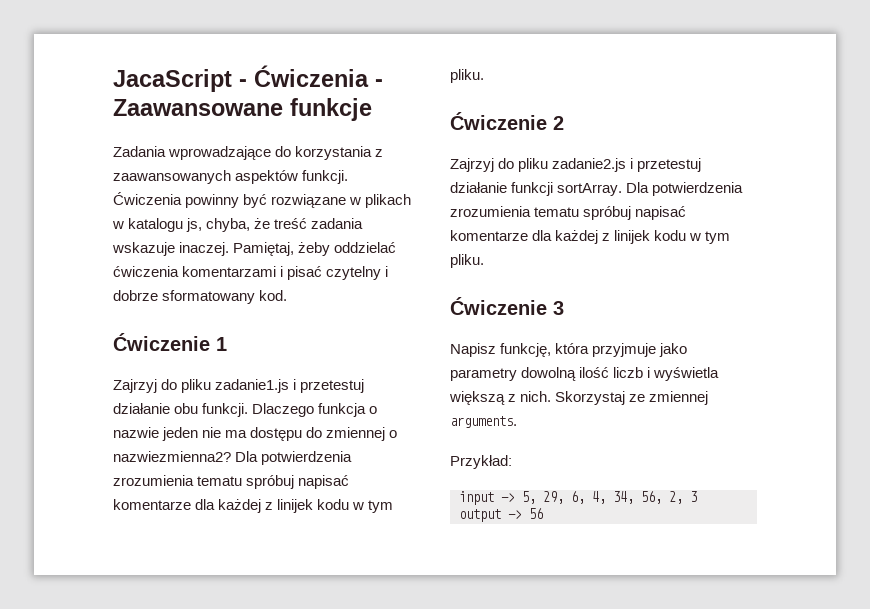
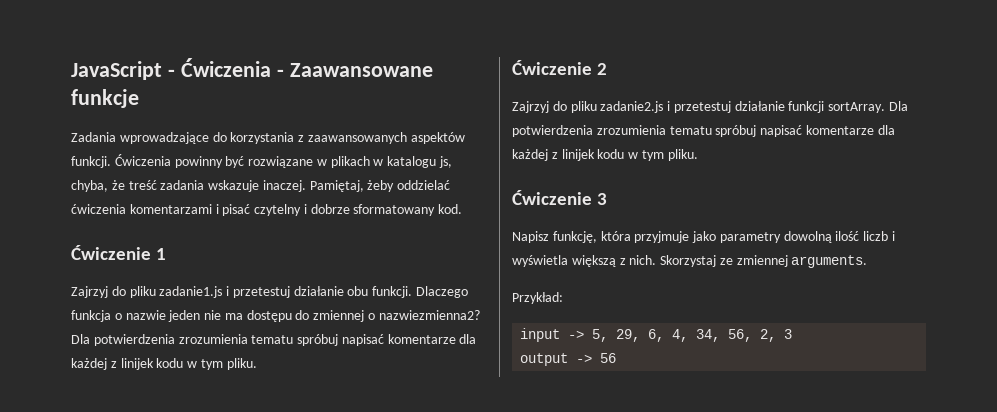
- JacaScript - Ćwiczenia - Zaawansowane funkcje
+ JavaScript - Ćwiczenia - Zaawansowane funkcje

